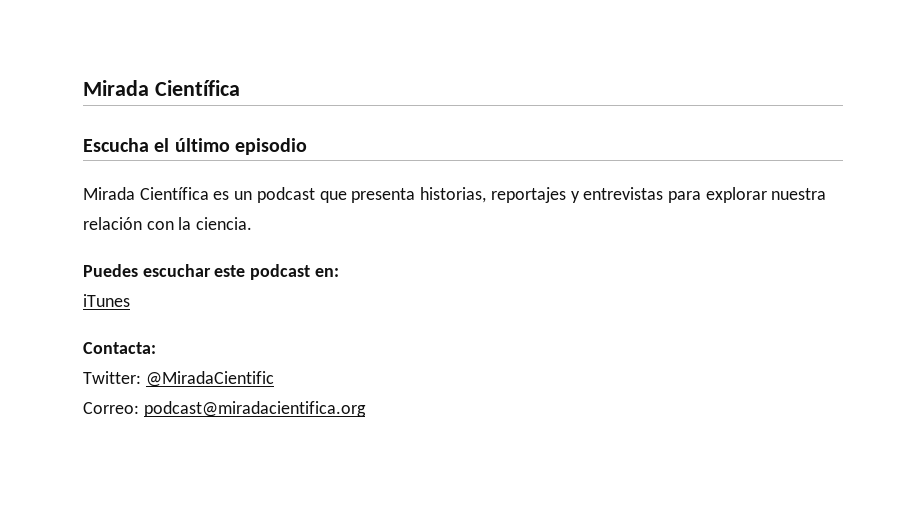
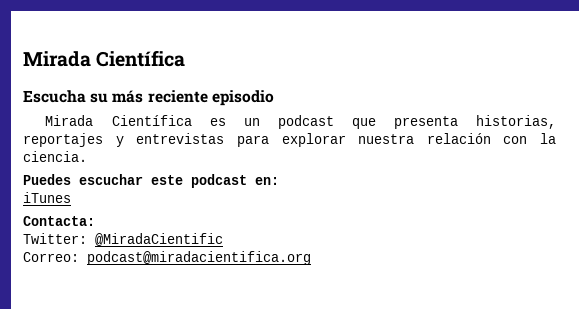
- Escucha el último episodio
+ Escucha su más reciente episodio

